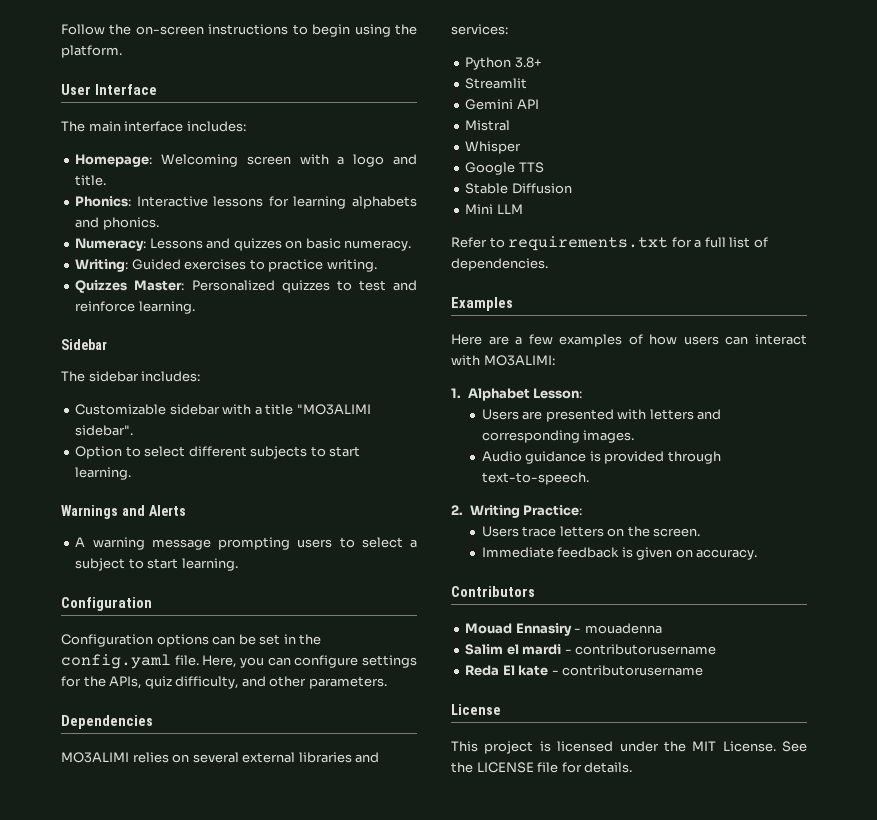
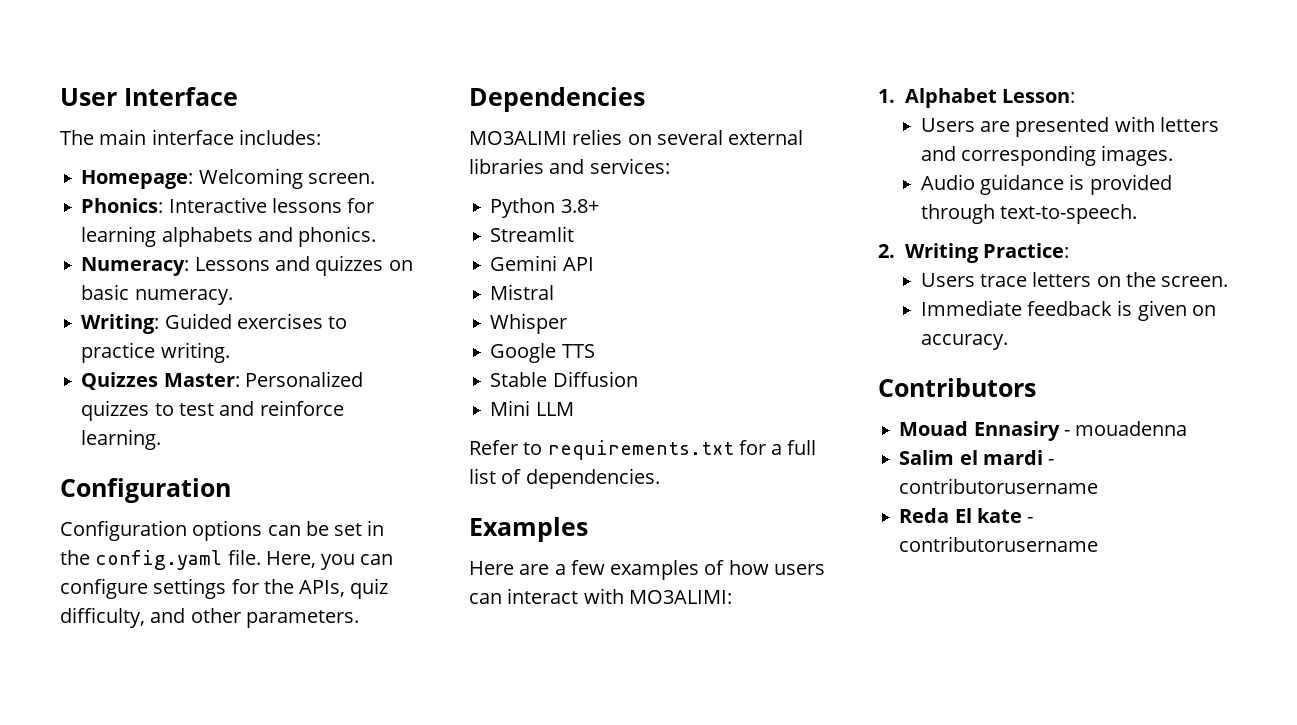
- Follow the on-screen instructions to begin using the platform.
- Homepage: Welcoming screen with a logo and title.
+ Homepage: Welcoming screen.
- Sidebar
- The sidebar includes:
- Customizable sidebar with a title "MO3ALIMI sidebar".
- Option to select different subjects to start learning.
- Warnings and Alerts
- A warning message prompting users to select a subject to start learning.
- License
- This project is licensed under the MIT License. See the LICENSE file for details.

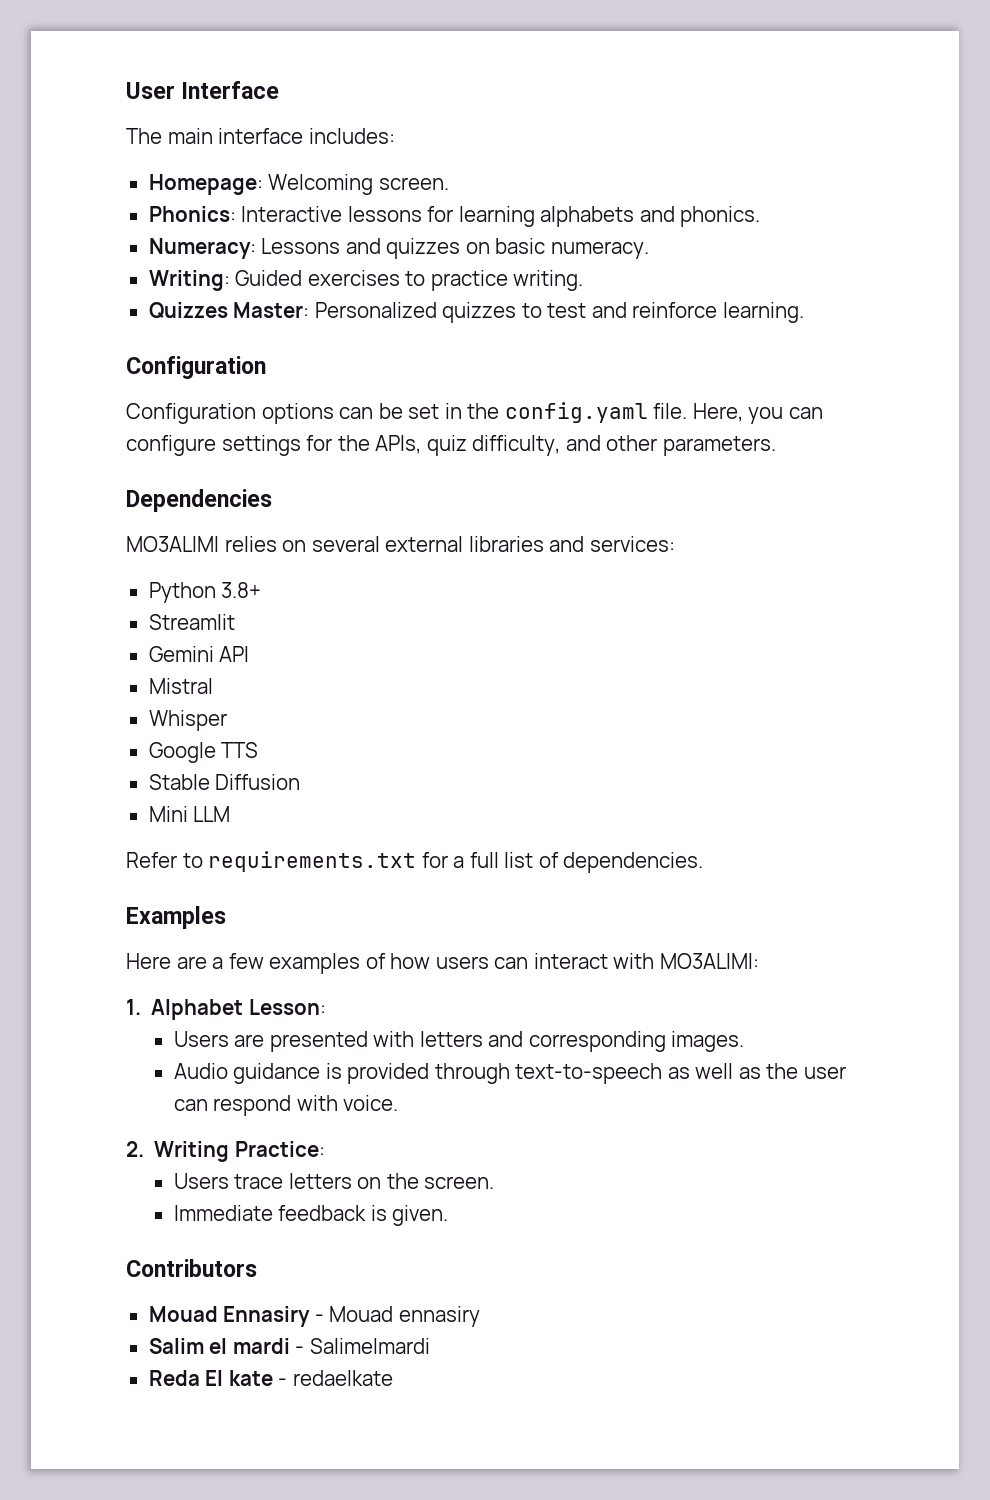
- Audio guidance is provided through text-to-speech.
+ Audio guidance is provided through text-to-speech as well as the user can respond with voice.
- Immediate feedback is given on accuracy.
+ Immediate feedback is given.
- Mouad Ennasiry - mouadenna
+ Mouad Ennasiry - Mouad ennasiry
- Salim el mardi - contributorusername
+ Salim el mardi - Salimelmardi
- Reda El kate - contributorusername
+ Reda El kate - redaelkate

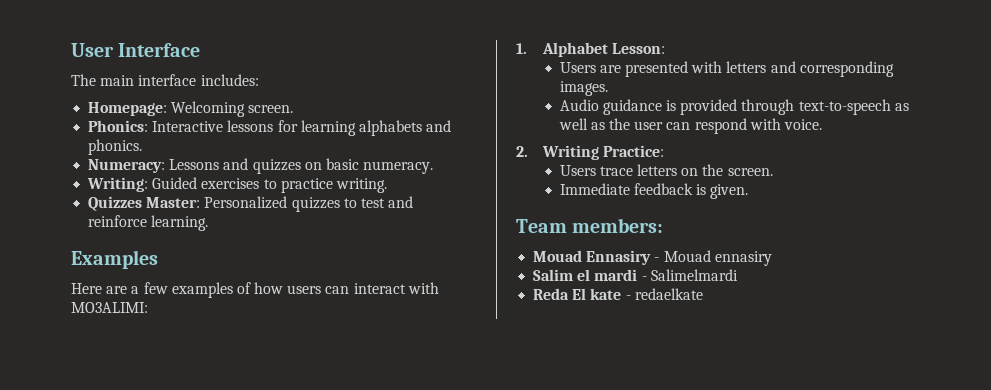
  Quizzes Master: Personalized quizzes to test and reinforce learning.
- Configuration
- Configuration options can be set in the config.yaml file. Here, you can configure settings for the APIs, quiz difficulty, and other parameters.
- Dependencies
- MO3ALIMI relies on several external libraries and services:
- Python 3.8+
- Streamlit
- Gemini API
- Mistral
- Whisper
- Google TTS
- Stable Diffusion
- Mini LLM
- Refer to requirements.txt for a full list of dependencies.
- Contributors
+ Team members:

